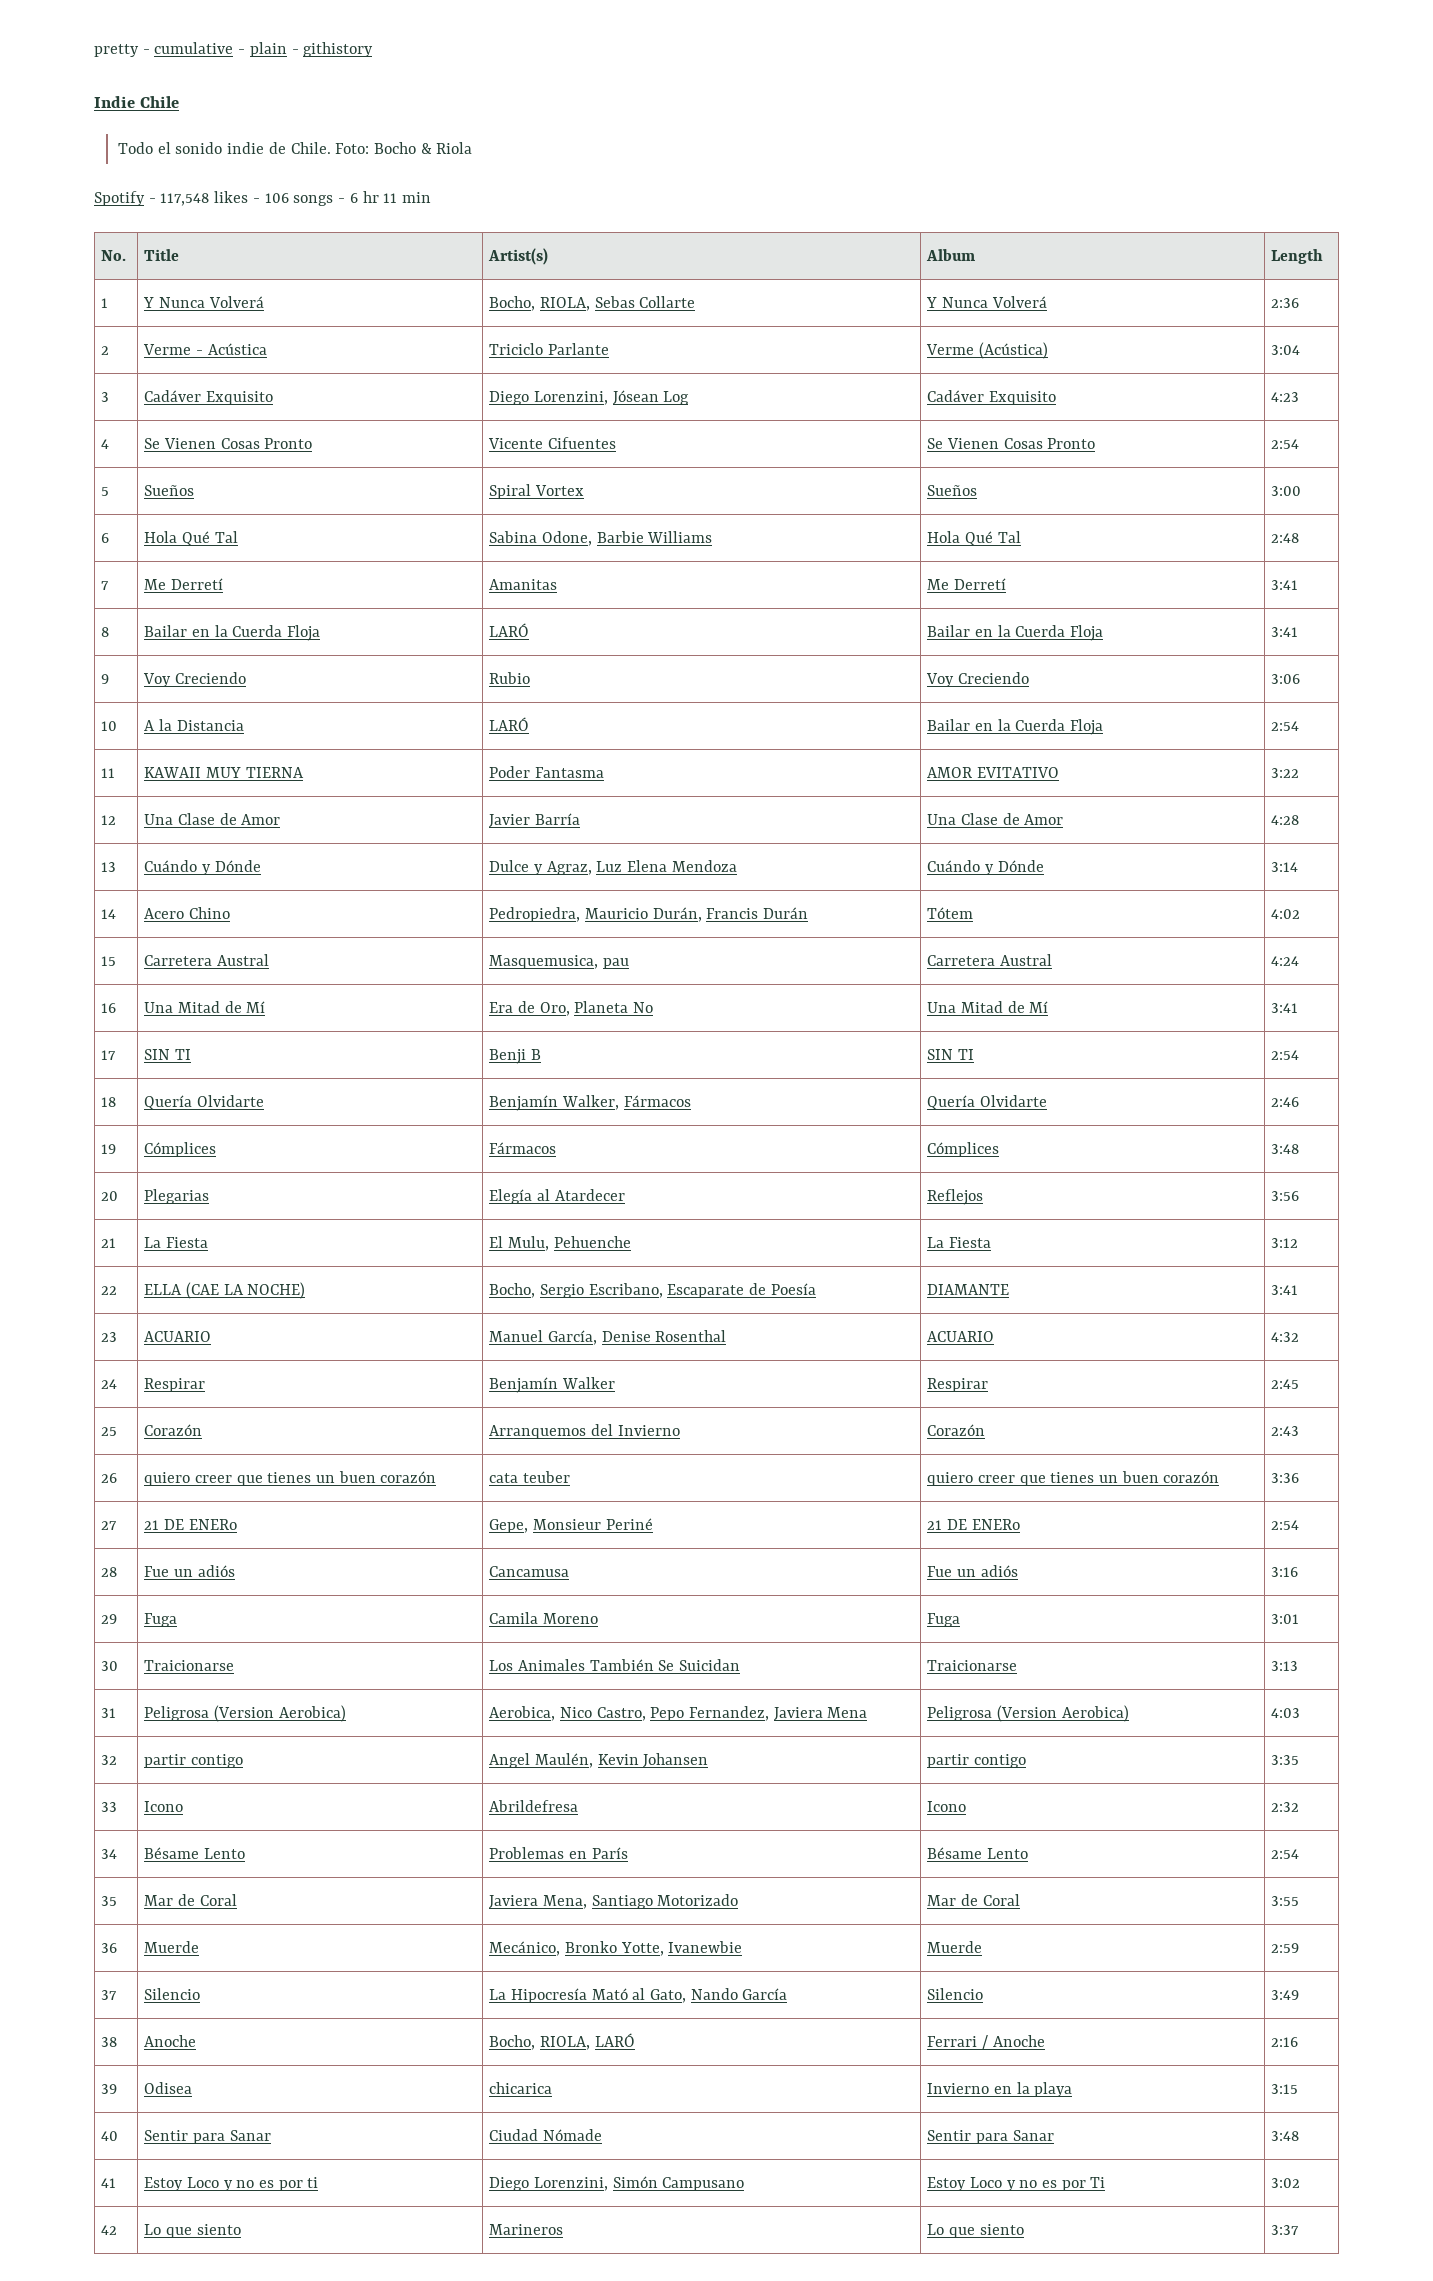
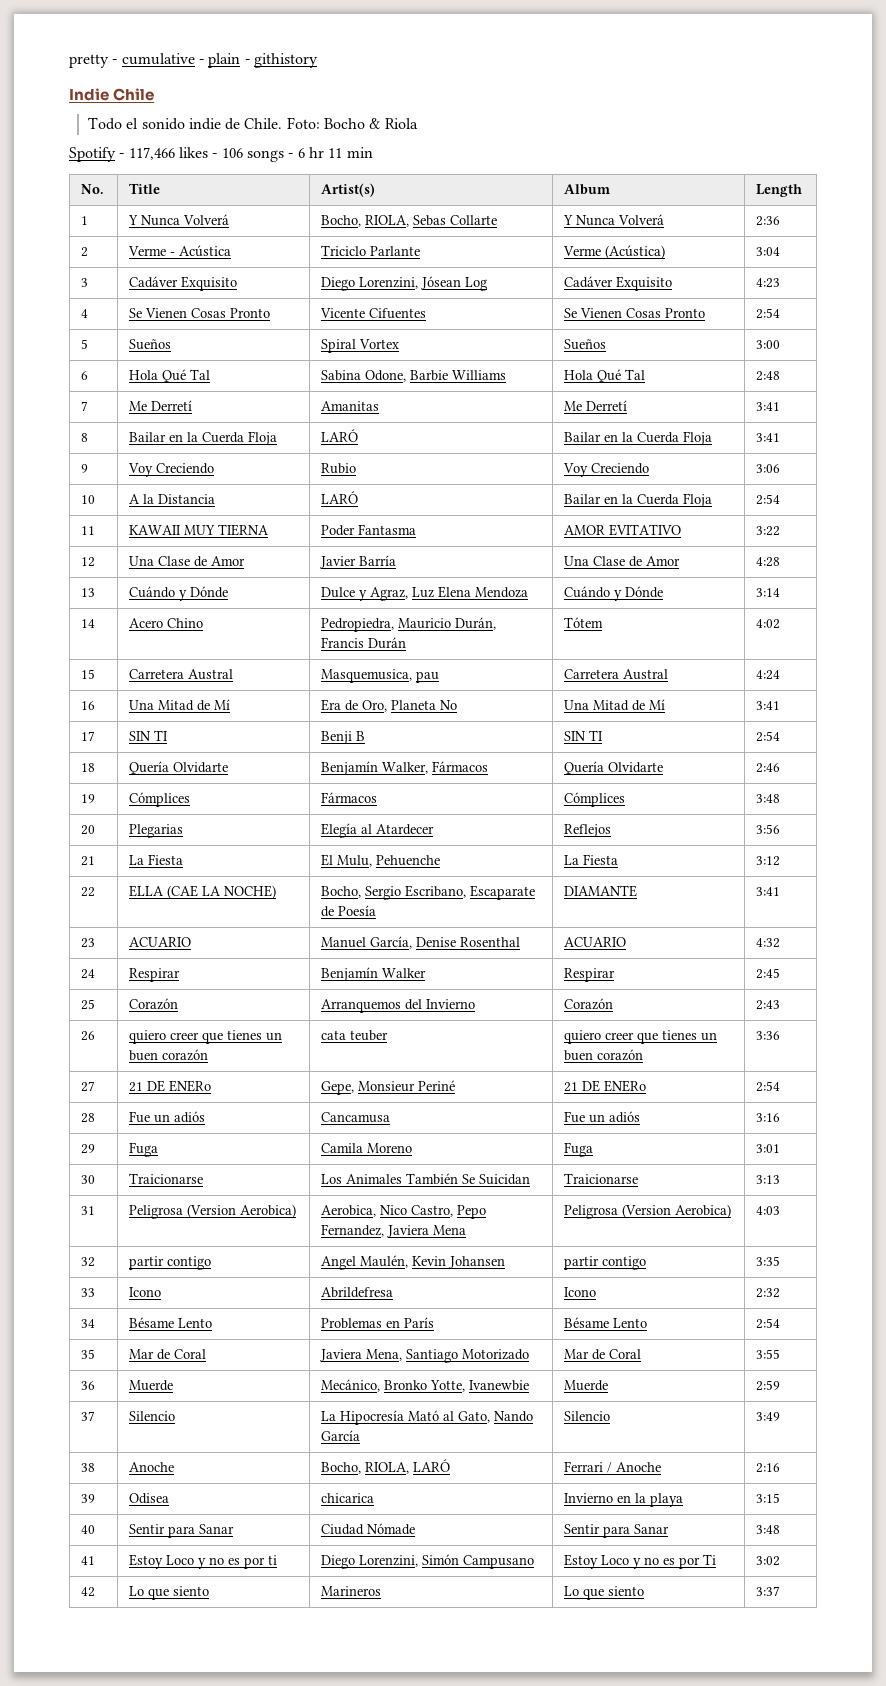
- Spotify - 117,548 likes - 106 songs - 6 hr 11 min
+ Spotify - 117,466 likes - 106 songs - 6 hr 11 min

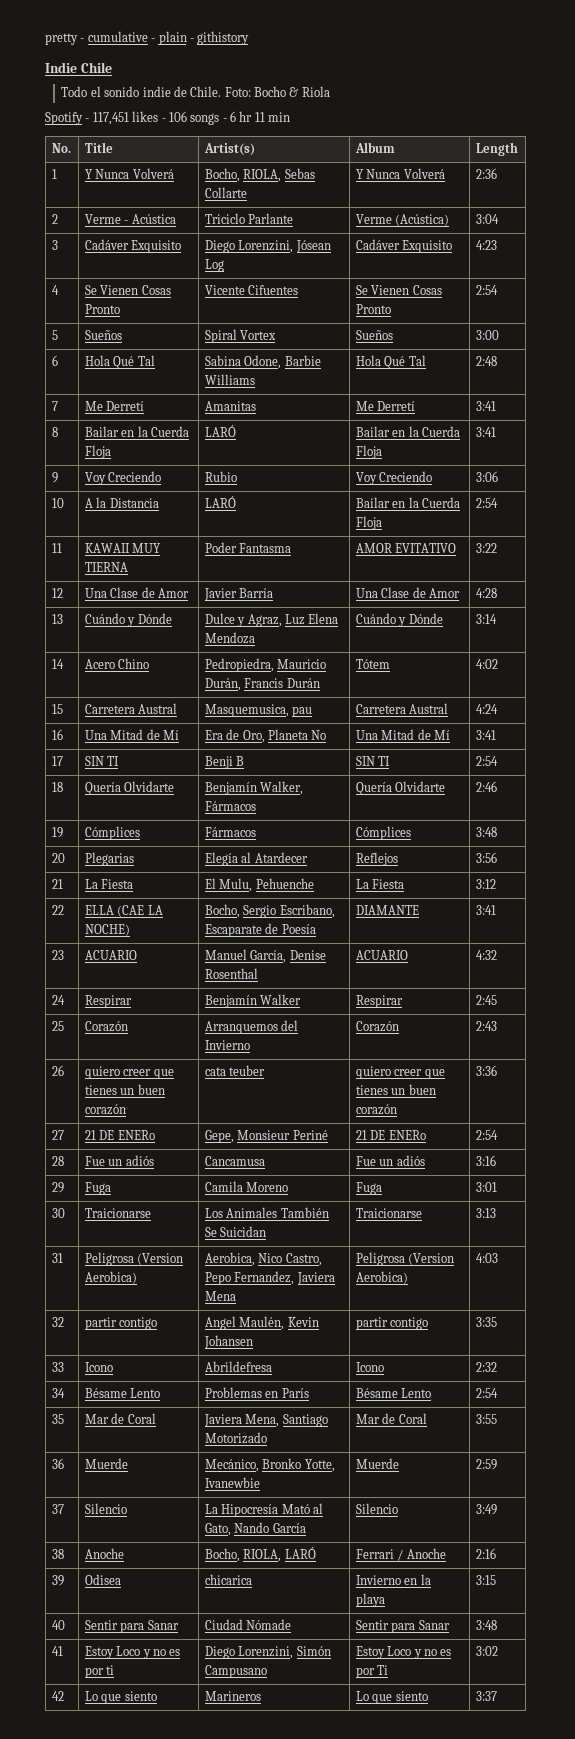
- Spotify - 117,466 likes - 106 songs - 6 hr 11 min
+ Spotify - 117,451 likes - 106 songs - 6 hr 11 min

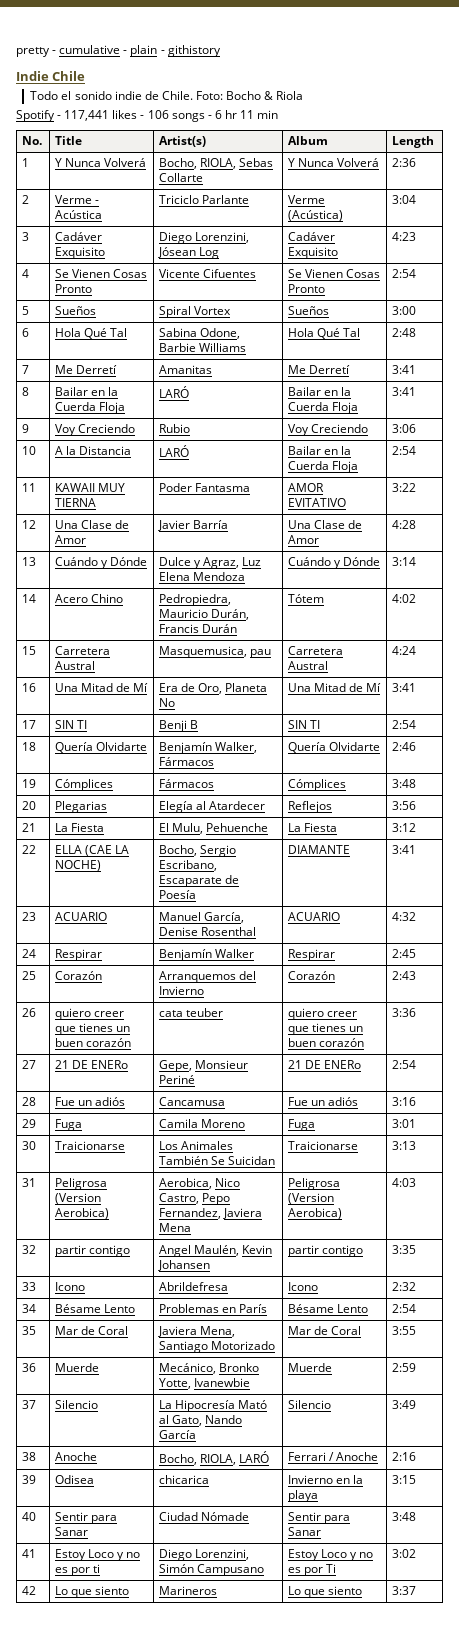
- Spotify - 117,451 likes - 106 songs - 6 hr 11 min
+ Spotify - 117,441 likes - 106 songs - 6 hr 11 min

